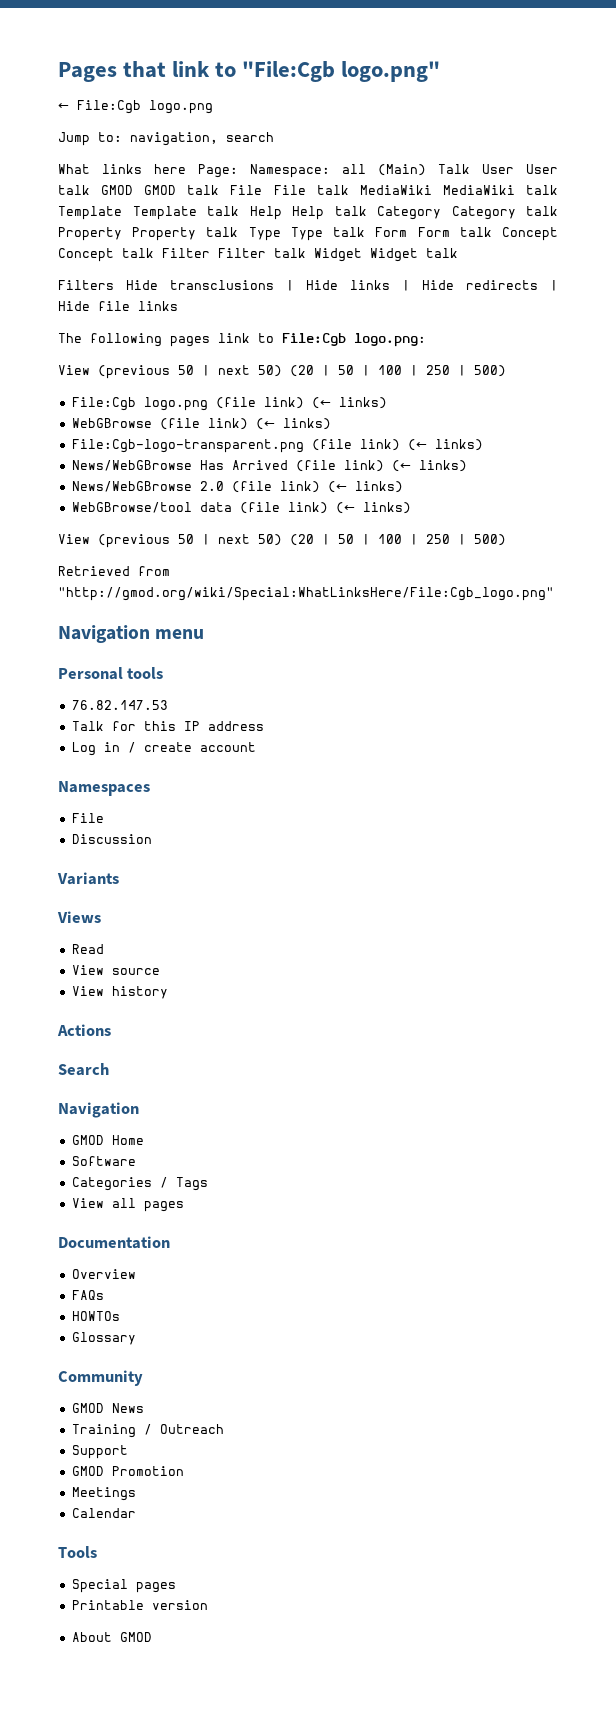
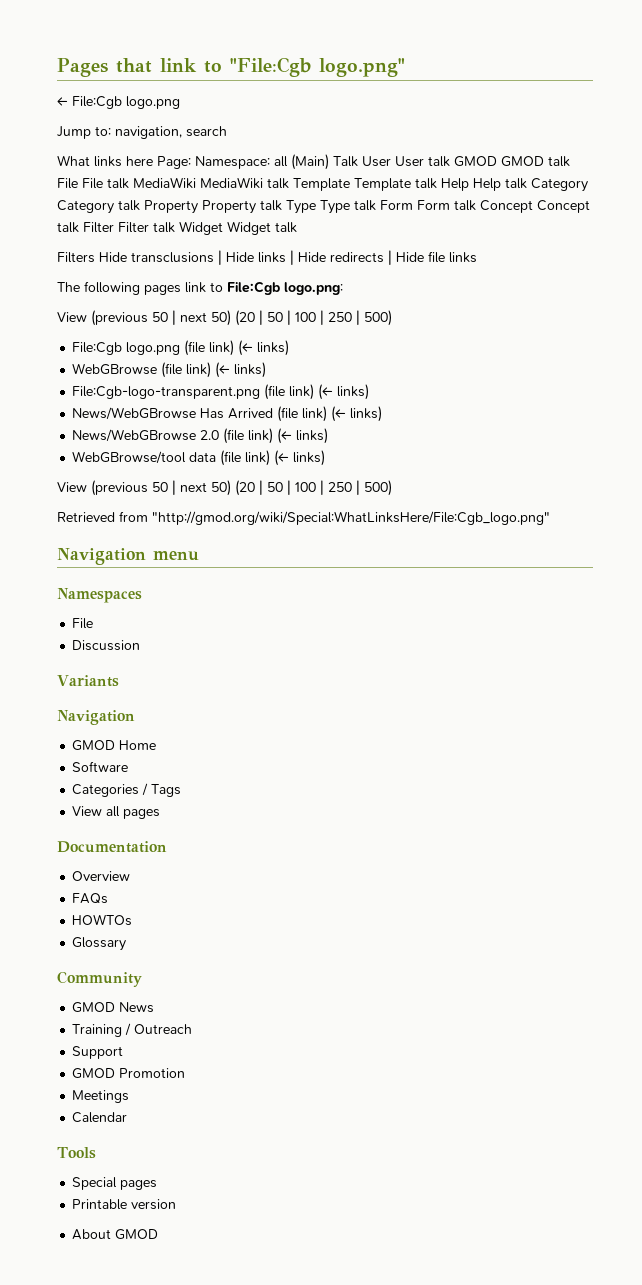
- Personal tools
- 76.82.147.53
- Talk for this IP address
- Log in / create account
  Namespaces
  File
  Discussion
  Variants
- Views
- Read
- View source
- View history
- Actions
- Search

